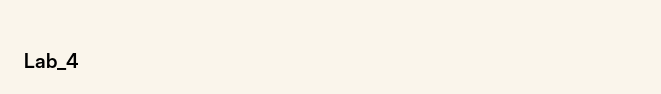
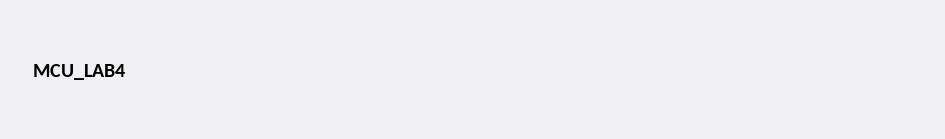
- Lab_4
+ MCU_LAB4

